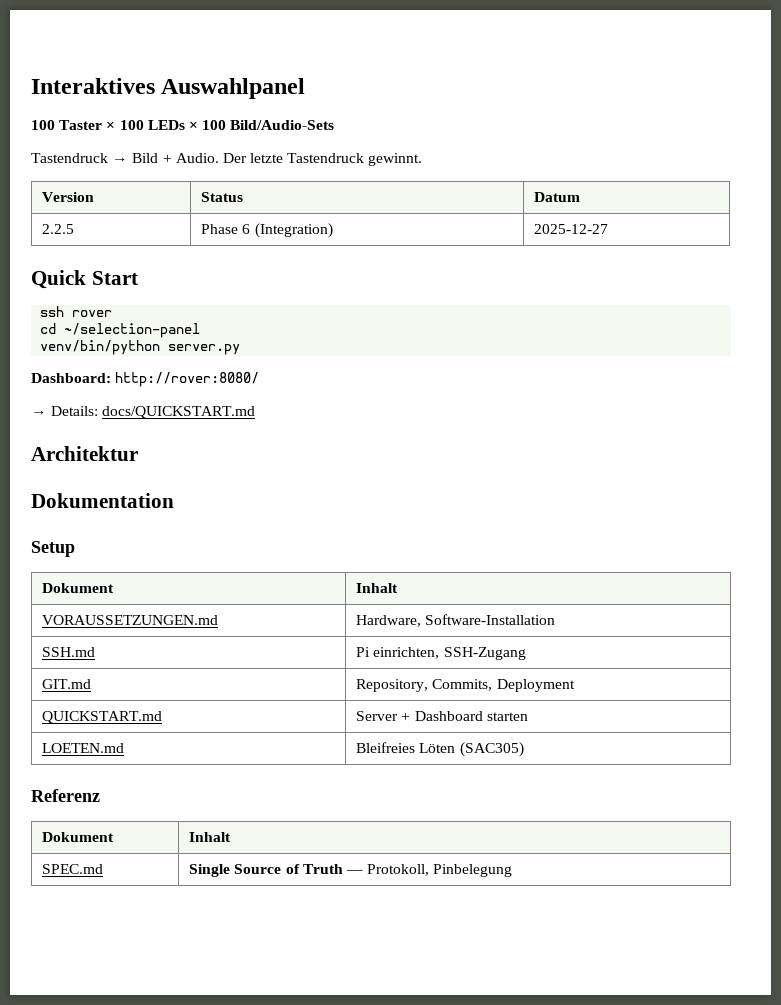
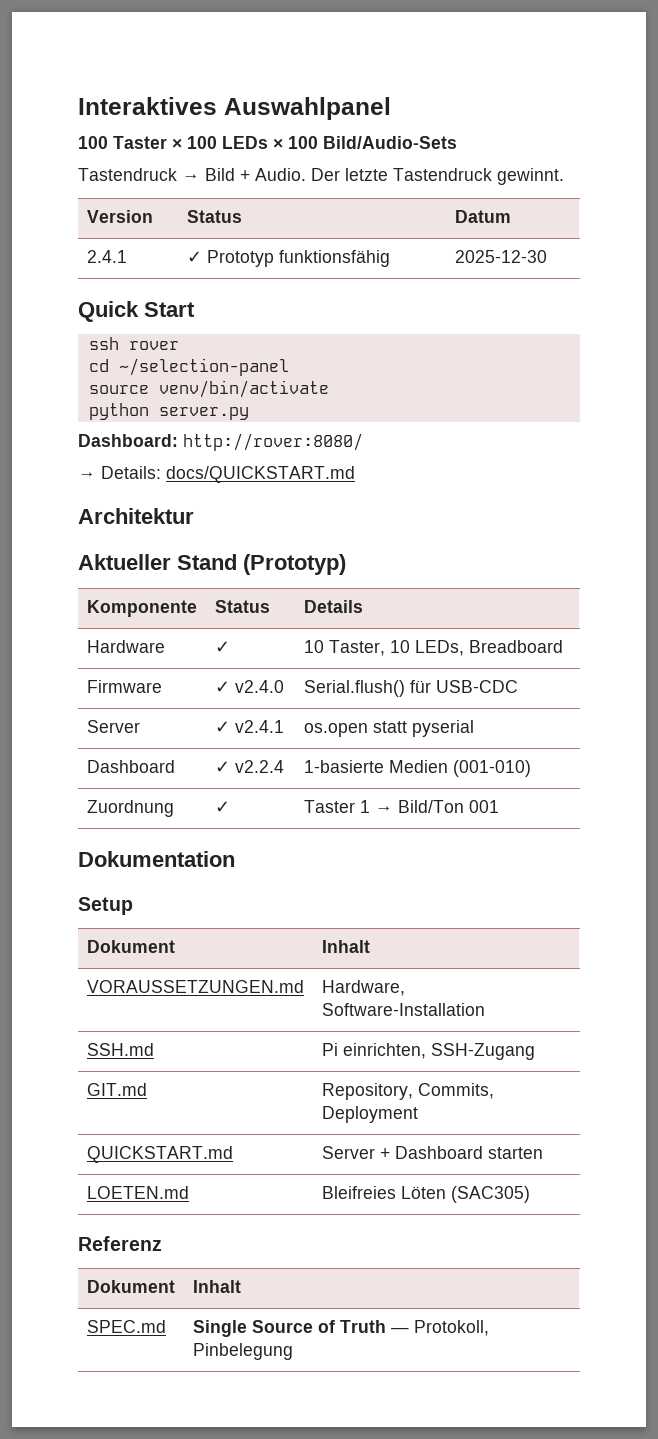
- 2.2.5 | Phase 6 (Integration) | 2025-12-27
+ 2.4.1 | ✓ Prototyp funktionsfähig | 2025-12-30
- venv/bin/python server.py
+ source venv/bin/activate
+ python server.py
+ Aktueller Stand (Prototyp)
+ Komponente | Status | Details
+ Hardware | ✓ | 10 Taster, 10 LEDs, Breadboard
+ Firmware | ✓ v2.4.0 | Serial.flush() für USB-CDC
+ Server | ✓ v2.4.1 | os.open statt pyserial
+ Dashboard | ✓ v2.2.4 | 1-basierte Medien (001-010)
+ Zuordnung | ✓ | Taster 1 → Bild/Ton 001

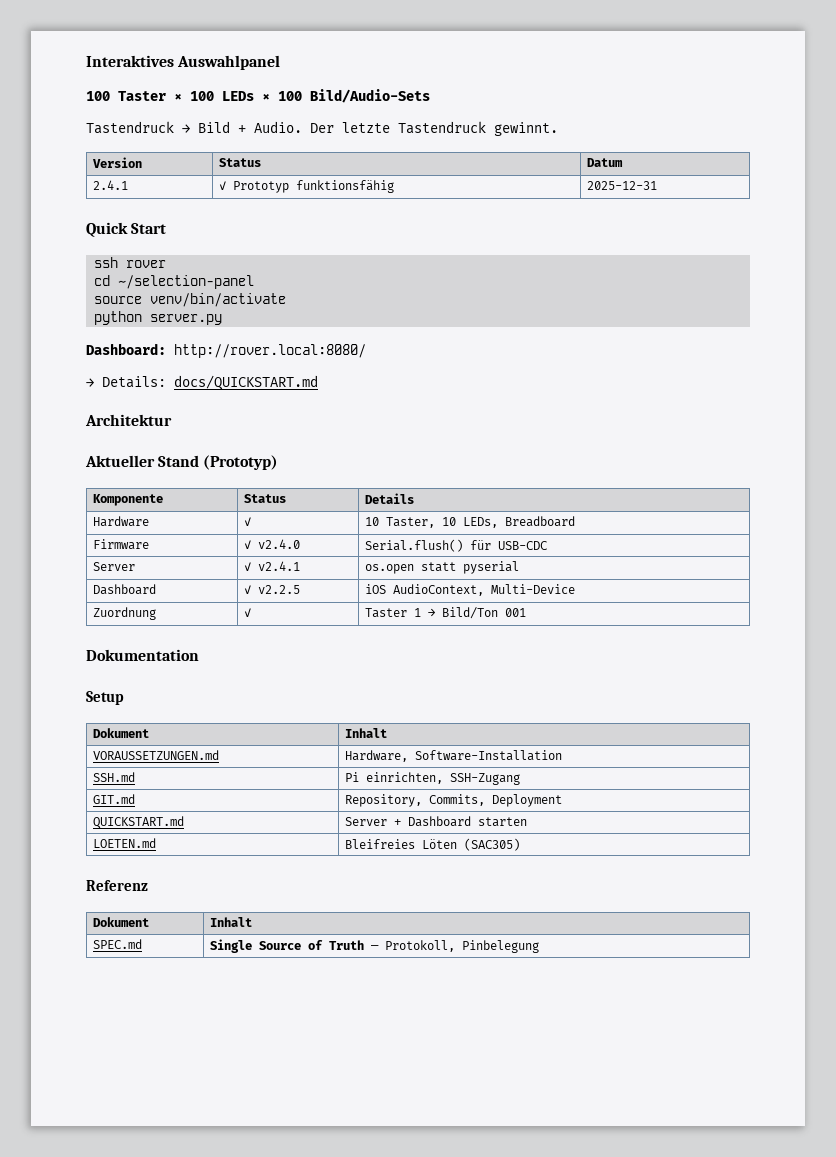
- 2.4.1 | ✓ Prototyp funktionsfähig | 2025-12-30
+ 2.4.1 | ✓ Prototyp funktionsfähig | 2025-12-31
- Dashboard: http://rover:8080/
+ Dashboard: http://rover.local:8080/
- Dashboard | ✓ v2.2.4 | 1-basierte Medien (001-010)
+ Dashboard | ✓ v2.2.5 | iOS AudioContext, Multi-Device

